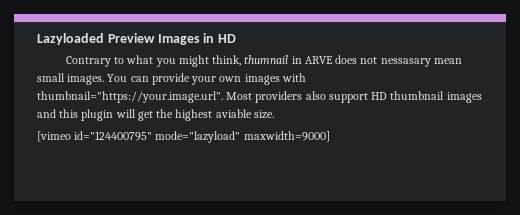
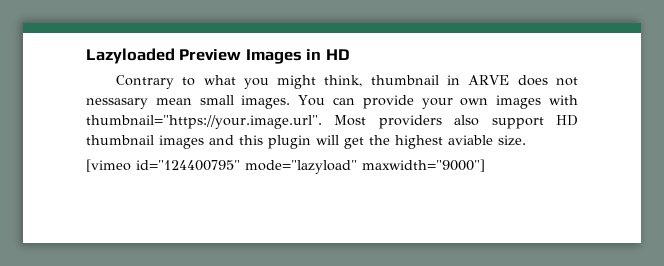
- Contrary to what you might think, thumnail in ARVE does not nessasary mean small images.
+ Contrary to what you might think, thumbnail in ARVE does not nessasary mean small images.
- [vimeo id="124400795" mode="lazyload" maxwidth=9000]
+ [vimeo id="124400795" mode="lazyload" maxwidth="9000"]

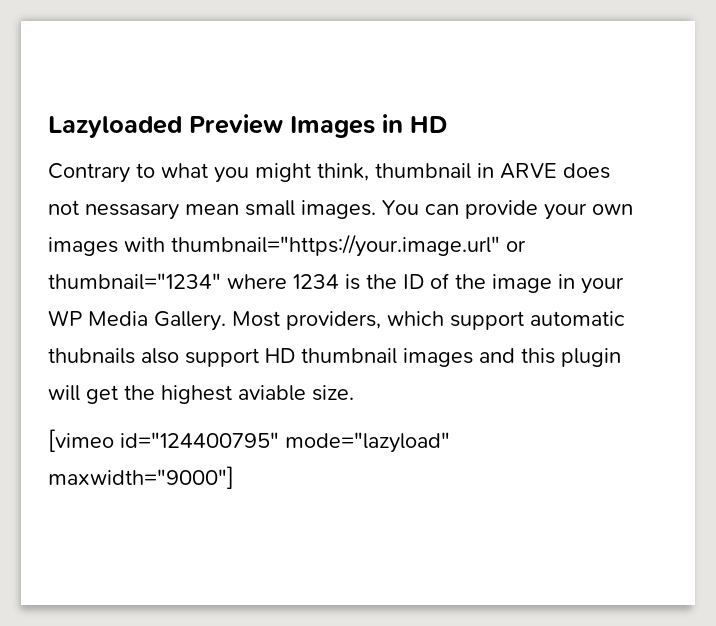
- You can provide your own images with thumbnail="https://your.image.url". Most providers also support HD thumbnail images and this plugin will get the highest aviable size.
+ You can provide your own images with thumbnail="https://your.image.url" or thumbnail="1234" where 1234 is the ID of the image in your WP Media Gallery. Most providers, which support automatic thubnails also support HD thumbnail images and this plugin will get the highest aviable size.

